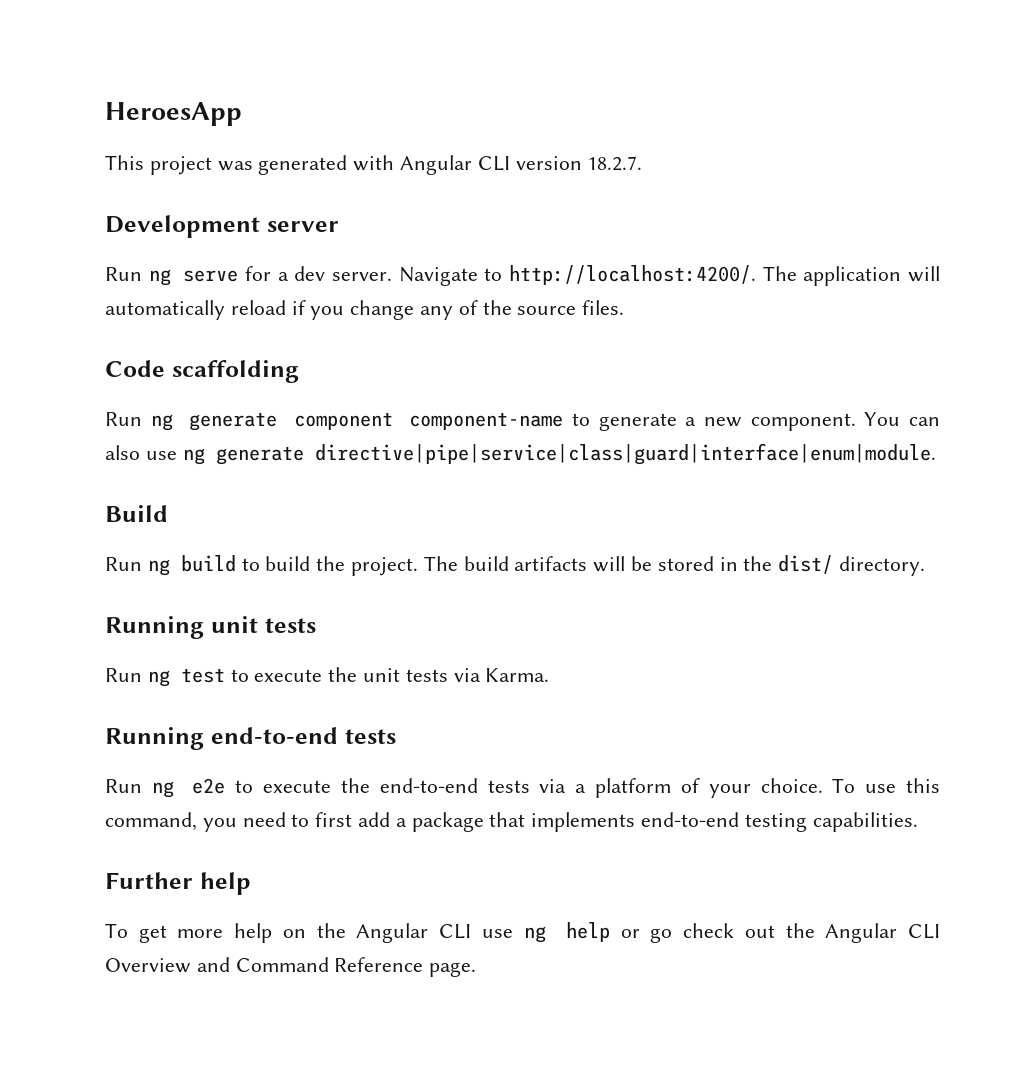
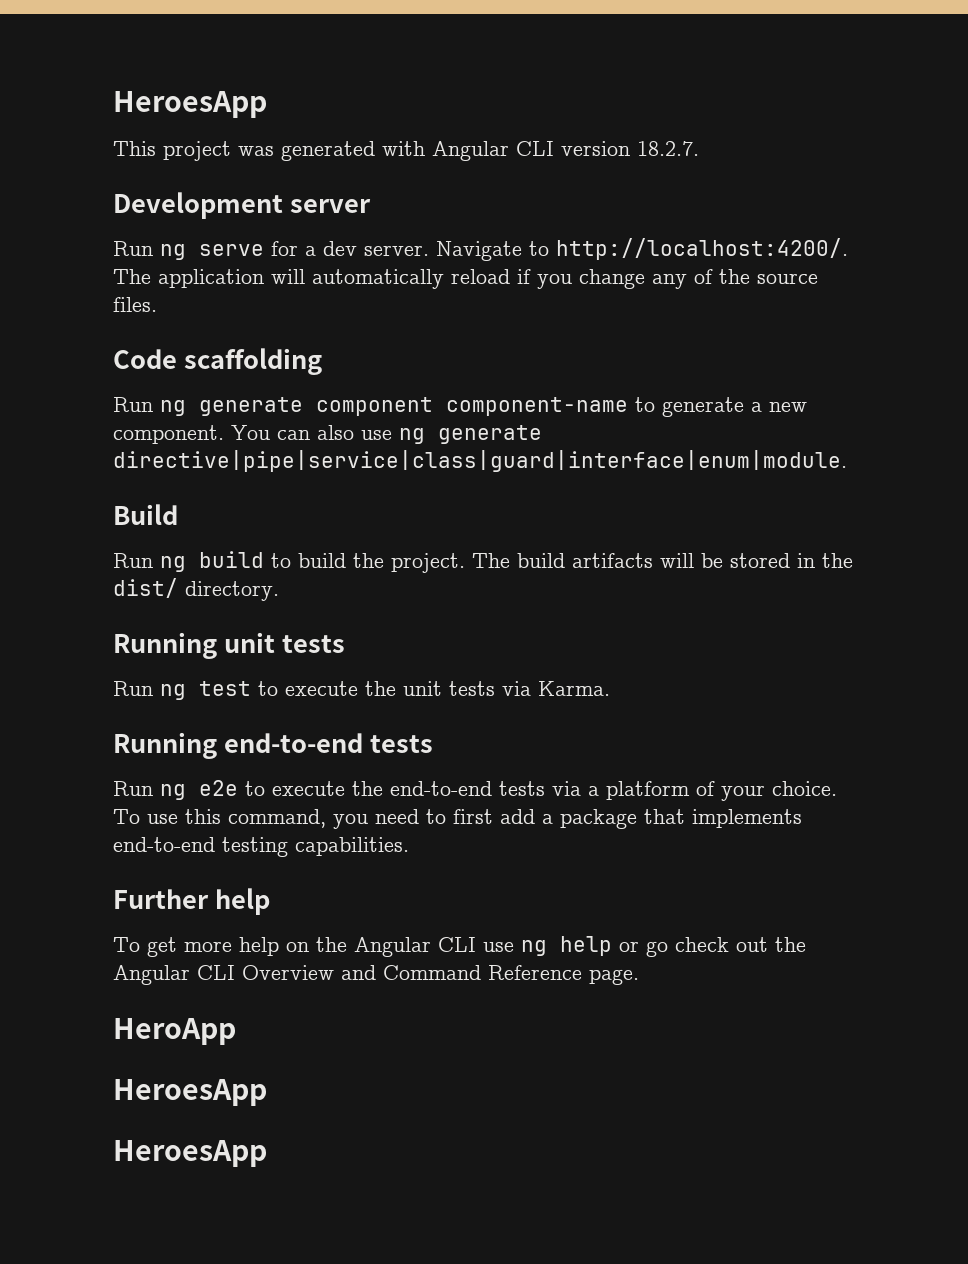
+ HeroApp
+ HeroesApp
+ HeroesApp

